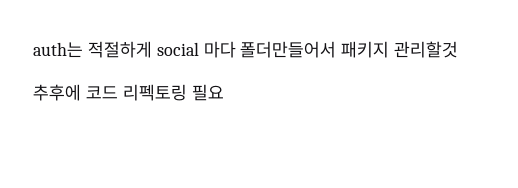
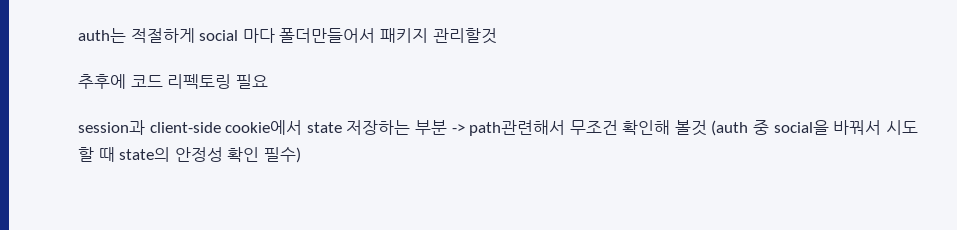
+ session과 client-side cookie에서 state 저장하는 부분 -> path관련해서 무조건 확인해 볼것 (auth 중 social을 바꿔서 시도 할 때 state의 안정성 확인 필수)

